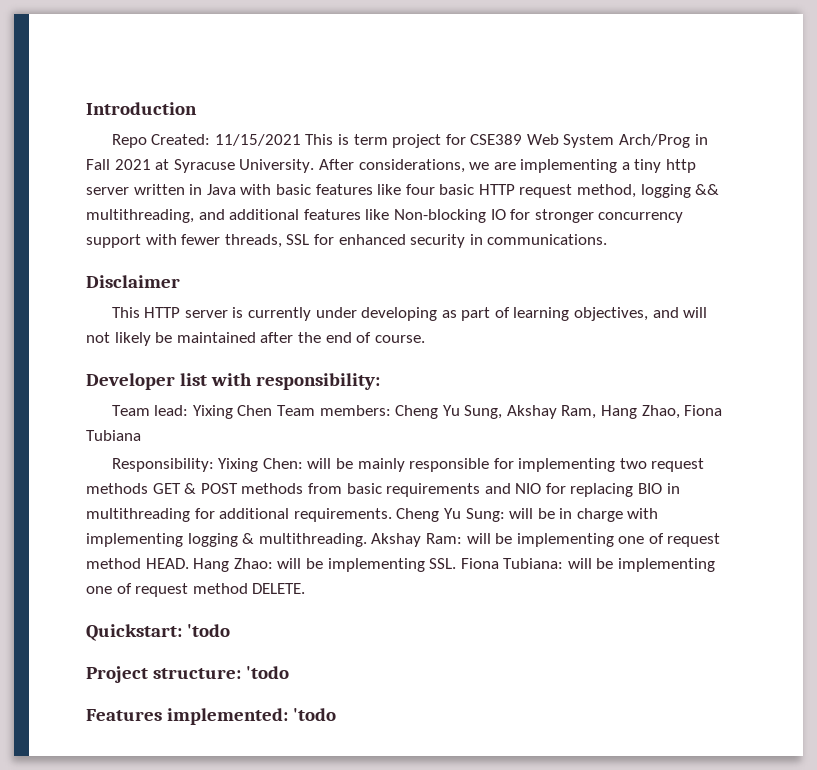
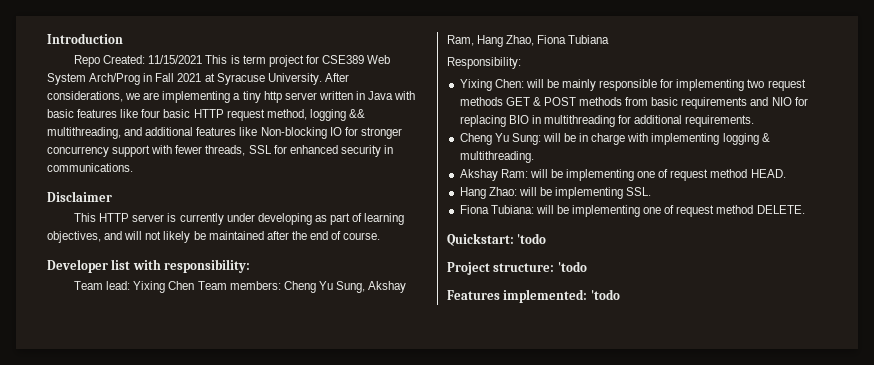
- Responsibility: Yixing Chen:
+ Responsibility:
+ Yixing Chen:
- will be mainly responsible for implementing two request methods GET & POST methods from basic requirements and NIO for replacing BIO in multithreading for additional requirements. Cheng Yu Sung:
+ will be mainly responsible for implementing two request methods GET & POST methods from basic requirements and NIO for replacing BIO in multithreading for additional requirements.
+ Cheng Yu Sung:
- will be in charge with implementing logging & multithreading. Akshay Ram:
+ will be in charge with implementing logging & multithreading.
+ Akshay Ram:
- will be implementing one of request method HEAD. Hang Zhao:
+ will be implementing one of request method HEAD.
+ Hang Zhao:
- will be implementing SSL. Fiona Tubiana:
+ will be implementing SSL.
+ Fiona Tubiana:

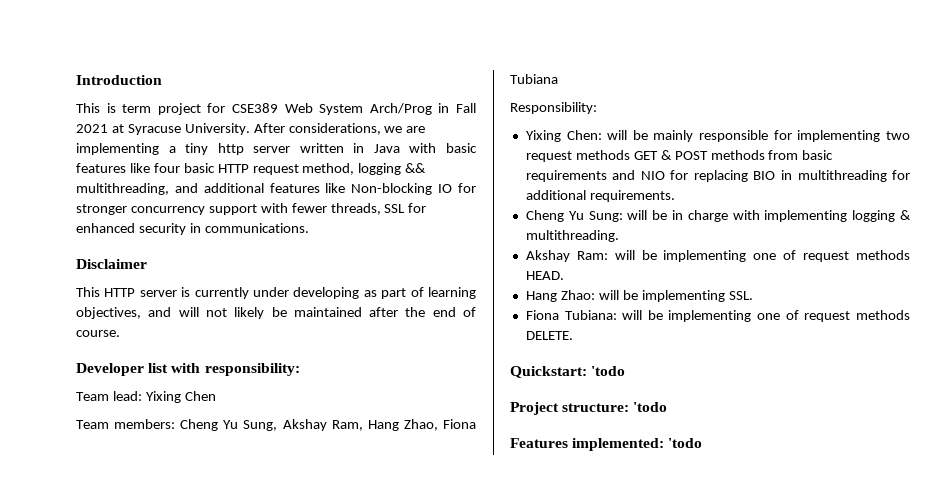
- Repo Created: 11/15/2021 This is term project for CSE389 Web System Arch/Prog in Fall 2021 at Syracuse University.
+ This is term project for CSE389 Web System Arch/Prog in Fall 2021 at Syracuse University.
- Team lead: Yixing Chen Team members: Cheng Yu Sung, Akshay Ram, Hang Zhao, Fiona Tubiana
+ Team lead: Yixing Chen
+ Team members: Cheng Yu Sung, Akshay Ram, Hang Zhao, Fiona Tubiana
- Akshay Ram: will be implementing one of request method HEAD.
+ Akshay Ram: will be implementing one of request methods HEAD.
- Fiona Tubiana: will be implementing one of request method DELETE.
+ Fiona Tubiana: will be implementing one of request methods DELETE.

